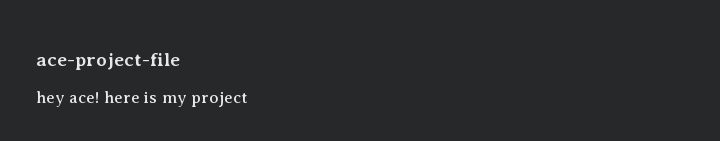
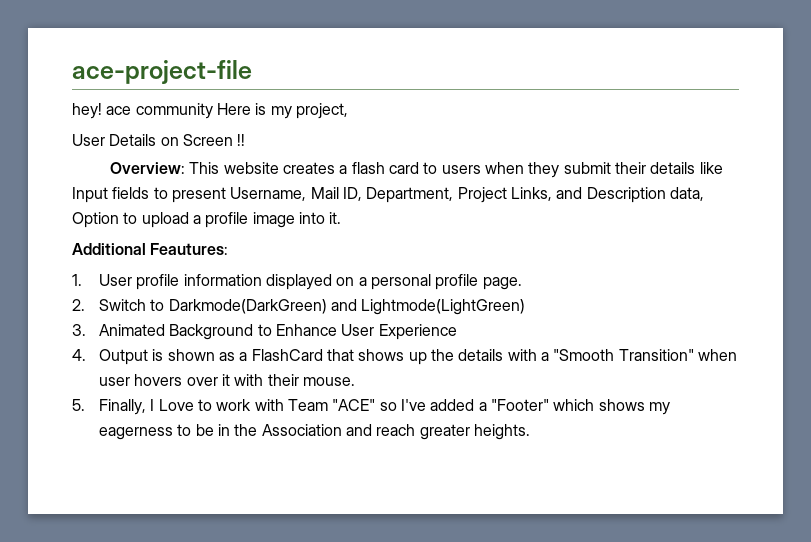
- hey ace! here is my project
+ hey! ace community Here is my project,
+ User Details on Screen !!
+ Overview: This website creates a flash card to users when they submit their details like Input fields to present Username, Mail ID, Department, Project Links, and Description data, Option to upload a profile image into it.
+ Additional Feautures:
+ 1. User profile information displayed on a personal profile page.
+ 2. Switch to Darkmode(DarkGreen) and Lightmode(LightGreen)
+ 3. Animated Background to Enhance User Experience
+ 4. Output is shown as a FlashCard that shows up the details with a "Smooth Transition" when user hovers over it with their mouse.
+ 5. Finally, I Love to work with Team "ACE" so I've added a "Footer" which shows my eagerness to be in the Association and reach greater heights.

